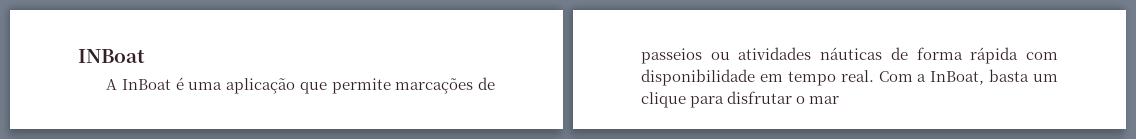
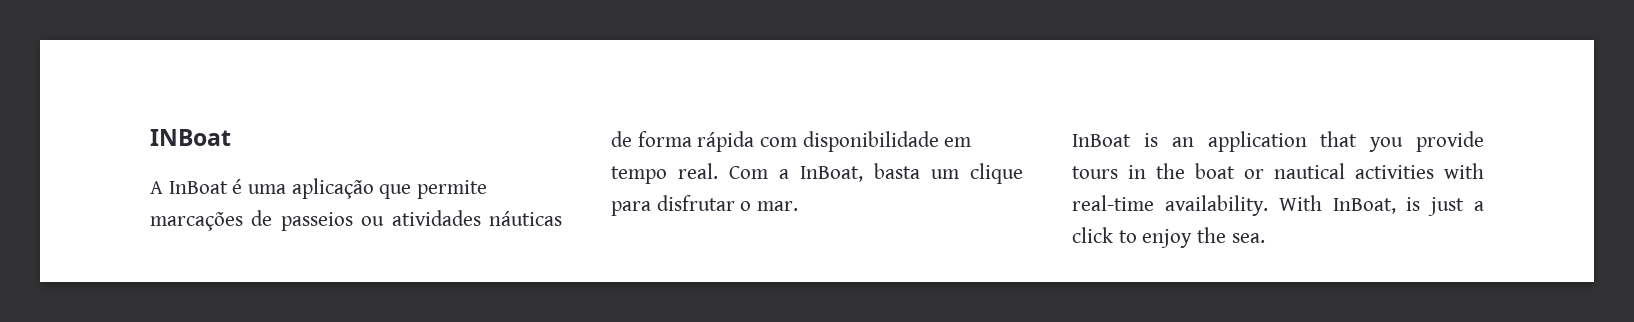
- Com a InBoat, basta um clique para disfrutar o mar
+ Com a InBoat, basta um clique para disfrutar o mar.
+ InBoat is an application that you provide tours in the boat or nautical activities with real-time availability. With InBoat, is just a click to enjoy the sea.

